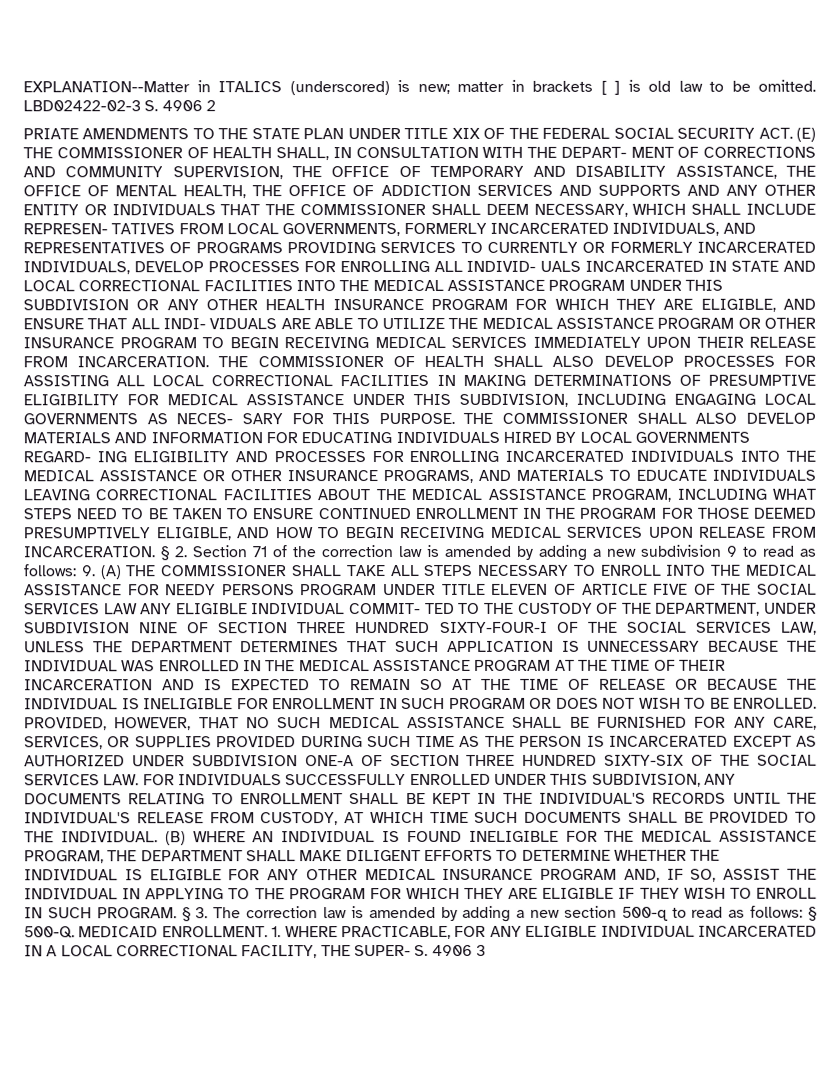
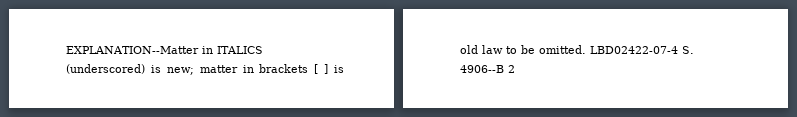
- LBD02422-02-3 S. 4906 2
- PRIATE AMENDMENTS TO THE STATE PLAN UNDER TITLE XIX OF THE FEDERAL SOCIAL SECURITY ACT. (E) THE COMMISSIONER OF HEALTH SHALL, IN CONSULTATION WITH THE DEPART- MENT OF CORRECTIONS AND COMMUNITY SUPERVISION, THE OFFICE OF TEMPORARY AND DISABILITY ASSISTANCE, THE OFFICE OF MENTAL HEALTH, THE OFFICE OF ADDICTION SERVICES AND SUPPORTS AND ANY OTHER ENTITY OR INDIVIDUALS THAT THE COMMISSIONER SHALL DEEM NECESSARY, WHICH SHALL INCLUDE REPRESEN- TATIVES FROM LOCAL GOVERNMENTS, FORMERLY INCARCERATED INDIVIDUALS, AND REPRESENTATIVES OF PROGRAMS PROVIDING SERVICES TO CURRENTLY OR FORMERLY INCARCERATED INDIVIDUALS, DEVELOP PROCESSES FOR ENROLLING ALL INDIVID- UALS INCARCERATED IN STATE AND LOCAL CORRECTIONAL FACILITIES INTO THE MEDICAL ASSISTANCE PROGRAM UNDER THIS SUBDIVISION OR ANY OTHER HEALTH INSURANCE PROGRAM FOR WHICH THEY ARE ELIGIBLE, AND ENSURE THAT ALL INDI- VIDUALS ARE ABLE TO UTILIZE THE MEDICAL ASSISTANCE PROGRAM OR OTHER INSURANCE PROGRAM TO BEGIN RECEIVING MEDICAL SERVICES IMMEDIATELY UPON THEIR RELEASE FROM INCARCERATION. THE COMMISSIONER OF HEALTH SHALL ALSO DEVELOP PROCESSES FOR ASSISTING ALL LOCAL CORRECTIONAL FACILITIES IN MAKING DETERMINATIONS OF PRESUMPTIVE ELIGIBILITY FOR MEDICAL ASSISTANCE UNDER THIS SUBDIVISION, INCLUDING ENGAGING LOCAL GOVERNMENTS AS NECES- SARY FOR THIS PURPOSE. THE COMMISSIONER SHALL ALSO DEVELOP MATERIALS AND INFORMATION FOR EDUCATING INDIVIDUALS HIRED BY LOCAL GOVERNMENTS REGARD- ING ELIGIBILITY AND PROCESSES FOR ENROLLING INCARCERATED INDIVIDUALS INTO THE MEDICAL ASSISTANCE OR OTHER INSURANCE PROGRAMS, AND MATERIALS TO EDUCATE INDIVIDUALS LEAVING CORRECTIONAL FACILITIES ABOUT THE MEDICAL ASSISTANCE PROGRAM, INCLUDING WHAT STEPS NEED TO BE TAKEN TO ENSURE CONTINUED ENROLLMENT IN THE PROGRAM FOR THOSE DEEMED PRESUMPTIVELY ELIGIBLE, AND HOW TO BEGIN RECEIVING MEDICAL SERVICES UPON RELEASE FROM INCARCERATION. § 2. Section 71 of the correction law is amended by adding a new subdivision 9 to read as follows: 9. (A) THE COMMISSIONER SHALL TAKE ALL STEPS NECESSARY TO ENROLL INTO THE MEDICAL ASSISTANCE FOR NEEDY PERSONS PROGRAM UNDER TITLE ELEVEN OF ARTICLE FIVE OF THE SOCIAL SERVICES LAW ANY ELIGIBLE INDIVIDUAL COMMIT- TED TO THE CUSTODY OF THE DEPARTMENT, UNDER SUBDIVISION NINE OF SECTION THREE HUNDRED SIXTY-FOUR-I OF THE SOCIAL SERVICES LAW, UNLESS THE DEPARTMENT DETERMINES THAT SUCH APPLICATION IS UNNECESSARY BECAUSE THE INDIVIDUAL WAS ENROLLED IN THE MEDICAL ASSISTANCE PROGRAM AT THE TIME OF THEIR INCARCERATION AND IS EXPECTED TO REMAIN SO AT THE TIME OF RELEASE OR BECAUSE THE INDIVIDUAL IS INELIGIBLE FOR ENROLLMENT IN SUCH PROGRAM OR DOES NOT WISH TO BE ENROLLED. PROVIDED, HOWEVER, THAT NO SUCH MEDICAL ASSISTANCE SHALL BE FURNISHED FOR ANY CARE, SERVICES, OR SUPPLIES PROVIDED DURING SUCH TIME AS THE PERSON IS INCARCERATED EXCEPT AS AUTHORIZED UNDER SUBDIVISION ONE-A OF SECTION THREE HUNDRED SIXTY-SIX OF THE SOCIAL SERVICES LAW. FOR INDIVIDUALS SUCCESSFULLY ENROLLED UNDER THIS SUBDIVISION, ANY DOCUMENTS RELATING TO ENROLLMENT SHALL BE KEPT IN THE INDIVIDUAL'S RECORDS UNTIL THE INDIVIDUAL'S RELEASE FROM CUSTODY, AT WHICH TIME SUCH DOCUMENTS SHALL BE PROVIDED TO THE INDIVIDUAL. (B) WHERE AN INDIVIDUAL IS FOUND INELIGIBLE FOR THE MEDICAL ASSISTANCE PROGRAM, THE DEPARTMENT SHALL MAKE DILIGENT EFFORTS TO DETERMINE WHETHER THE INDIVIDUAL IS ELIGIBLE FOR ANY OTHER MEDICAL INSURANCE PROGRAM AND, IF SO, ASSIST THE INDIVIDUAL IN APPLYING TO THE PROGRAM FOR WHICH THEY ARE ELIGIBLE IF THEY WISH TO ENROLL IN SUCH PROGRAM. § 3. The correction law is amended by adding a new section 500-q to read as follows: § 500-Q. MEDICAID ENROLLMENT. 1. WHERE PRACTICABLE, FOR ANY ELIGIBLE INDIVIDUAL INCARCERATED IN A LOCAL CORRECTIONAL FACILITY, THE SUPER- S. 4906 3
+ LBD02422-07-4 S. 4906--B 2

